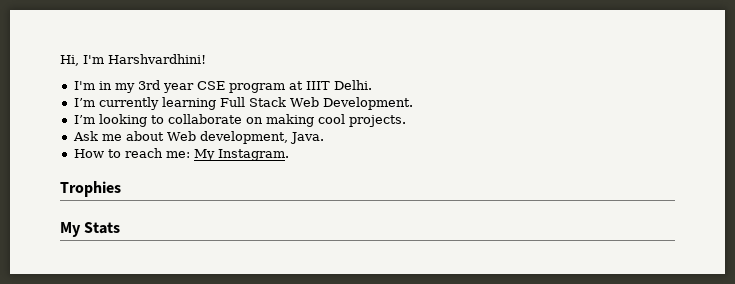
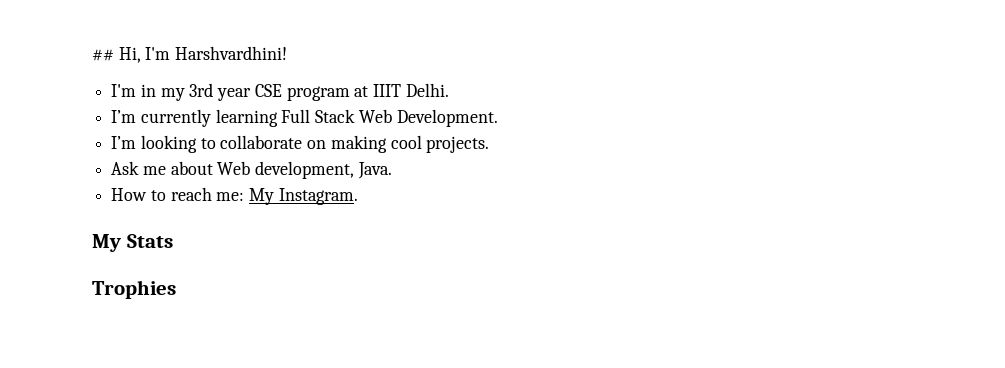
- Hi, I'm Harshvardhini!
+ ## Hi, I'm Harshvardhini!
- Trophies
+ Trophies

